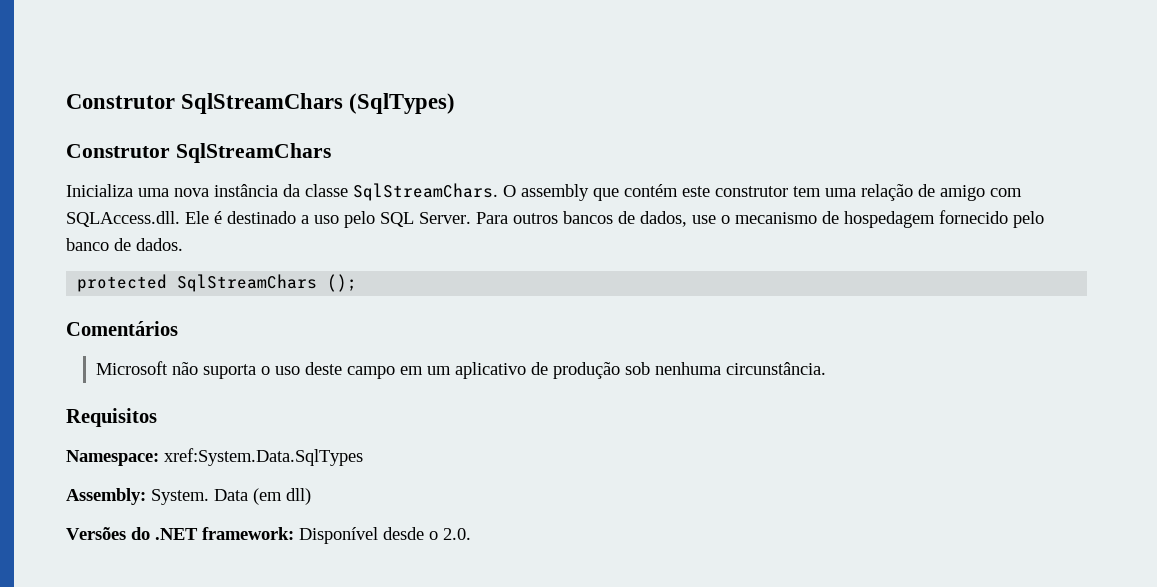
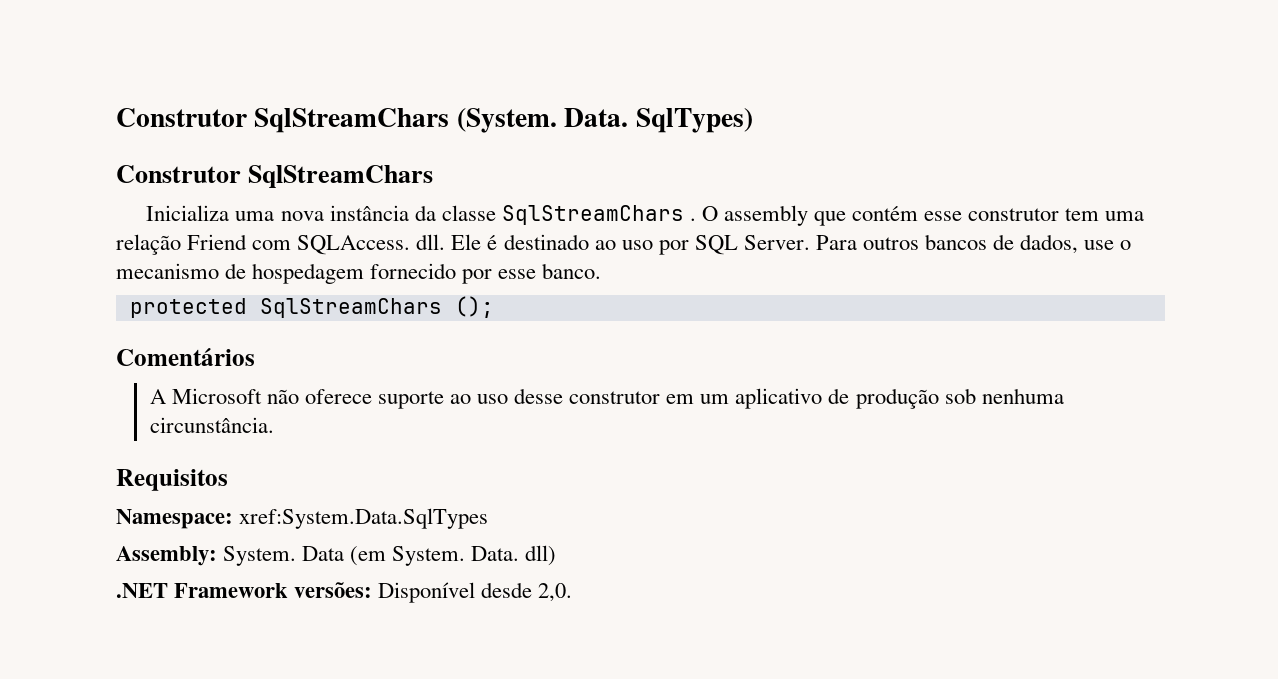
- Construtor SqlStreamChars (SqlTypes)
+ Construtor SqlStreamChars (System. Data. SqlTypes)
- Inicializa uma nova instância da classe SqlStreamChars.
+ Inicializa uma nova instância da classe SqlStreamChars .
- O assembly que contém este construtor tem uma relação de amigo com SQLAccess.dll. Ele é destinado a uso pelo SQL Server.
+ O assembly que contém esse construtor tem uma relação Friend com SQLAccess. dll. Ele é destinado ao uso por SQL Server.
- Para outros bancos de dados, use o mecanismo de hospedagem fornecido pelo banco de dados.
+ Para outros bancos de dados, use o mecanismo de hospedagem fornecido por esse banco.
- Microsoft não suporta o uso deste campo em um aplicativo de produção sob nenhuma circunstância.
+ A Microsoft não oferece suporte ao uso desse construtor em um aplicativo de produção sob nenhuma circunstância.
- Data (em dll)
+ Data (em System. Data. dll)
- Versões do .NET framework: Disponível desde o 2.0.
+ .NET Framework versões: Disponível desde 2,0.

